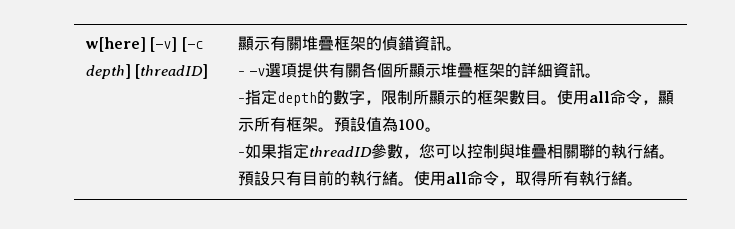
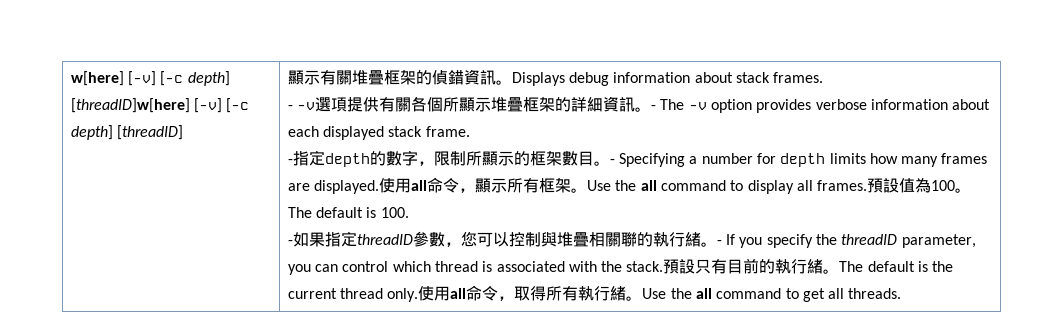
- w[here] [-v] [-c depth] [threadID]
+ w[here] [-v] [-c depth] [threadID]w[here] [-v] [-c depth] [threadID]
+ Displays debug information about stack frames.
+ - The -v option provides verbose information about each displayed stack frame.
+ - Specifying a number for depth limits how many frames are displayed.
+ Use the all command to display all frames.
+ The default is 100.
+ - If you specify the threadID parameter, you can control which thread is associated with the stack.
+ The default is the current thread only.
+ Use the all command to get all threads.

